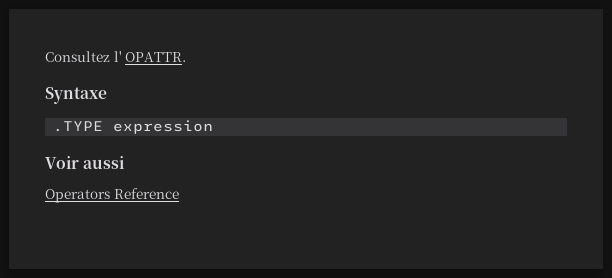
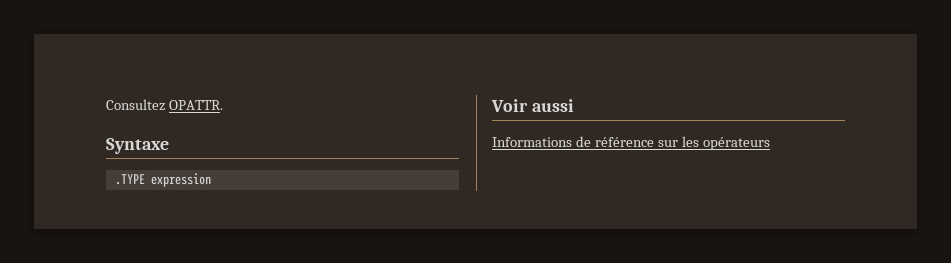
- Consultez l' OPATTR.
+ Consultez OPATTR.
- Operators Reference
+ Informations de référence sur les opérateurs

